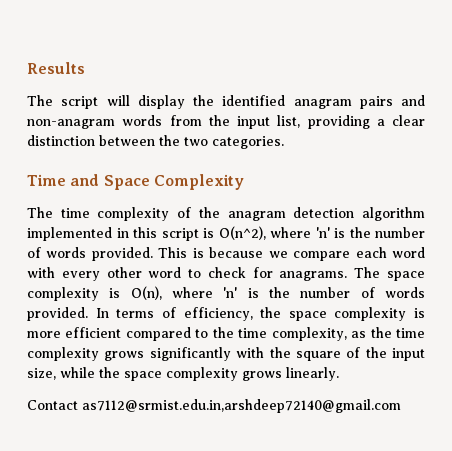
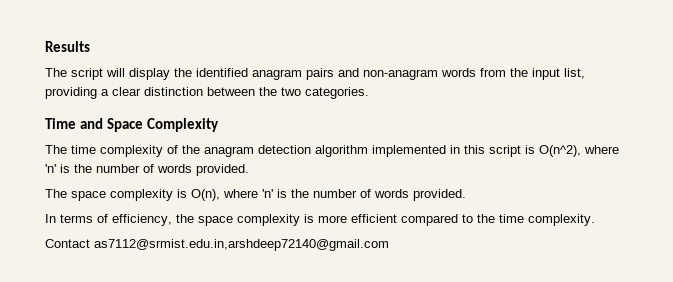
- The time complexity of the anagram detection algorithm implemented in this script is O(n^2), where 'n' is the number of words provided. This is because we compare each word with every other word to check for anagrams. The space complexity is O(n), where 'n' is the number of words provided. In terms of efficiency, the space complexity is more efficient compared to the time complexity, as the time complexity grows significantly with the square of the input size, while the space complexity grows linearly.
+ The time complexity of the anagram detection algorithm implemented in this script is O(n^2), where 'n' is the number of words provided.
+ The space complexity is O(n), where 'n' is the number of words provided.
+ In terms of efficiency, the space complexity is more efficient compared to the time complexity.

